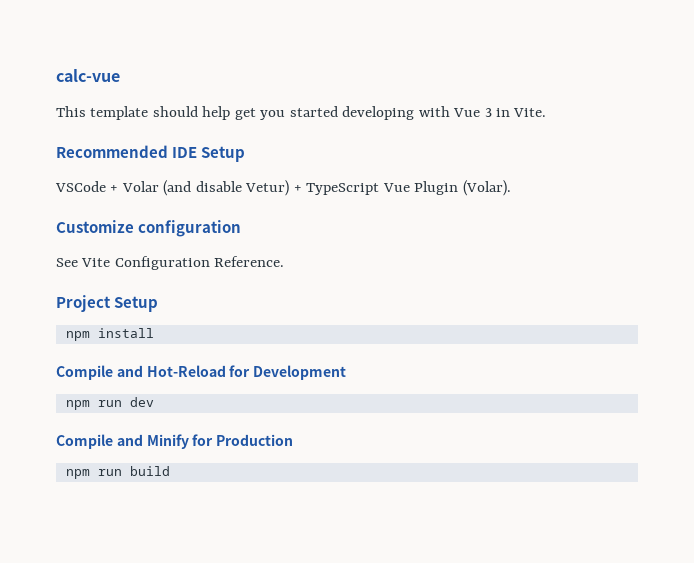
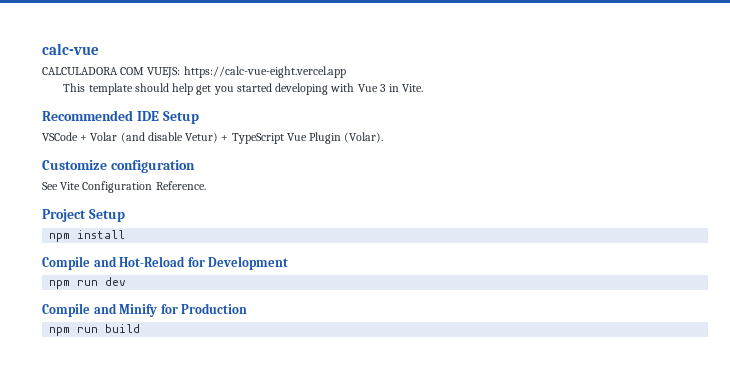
+ CALCULADORA COM VUEJS: https://calc-vue-eight.vercel.app

